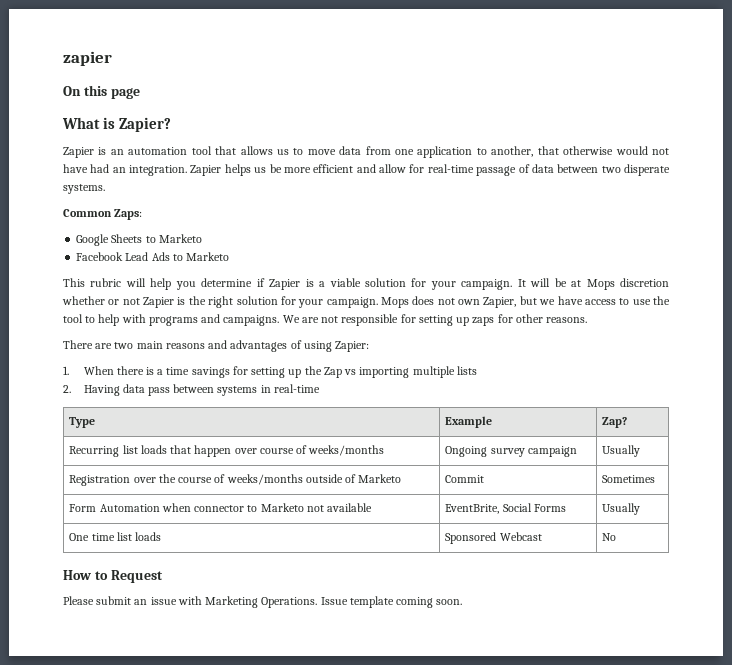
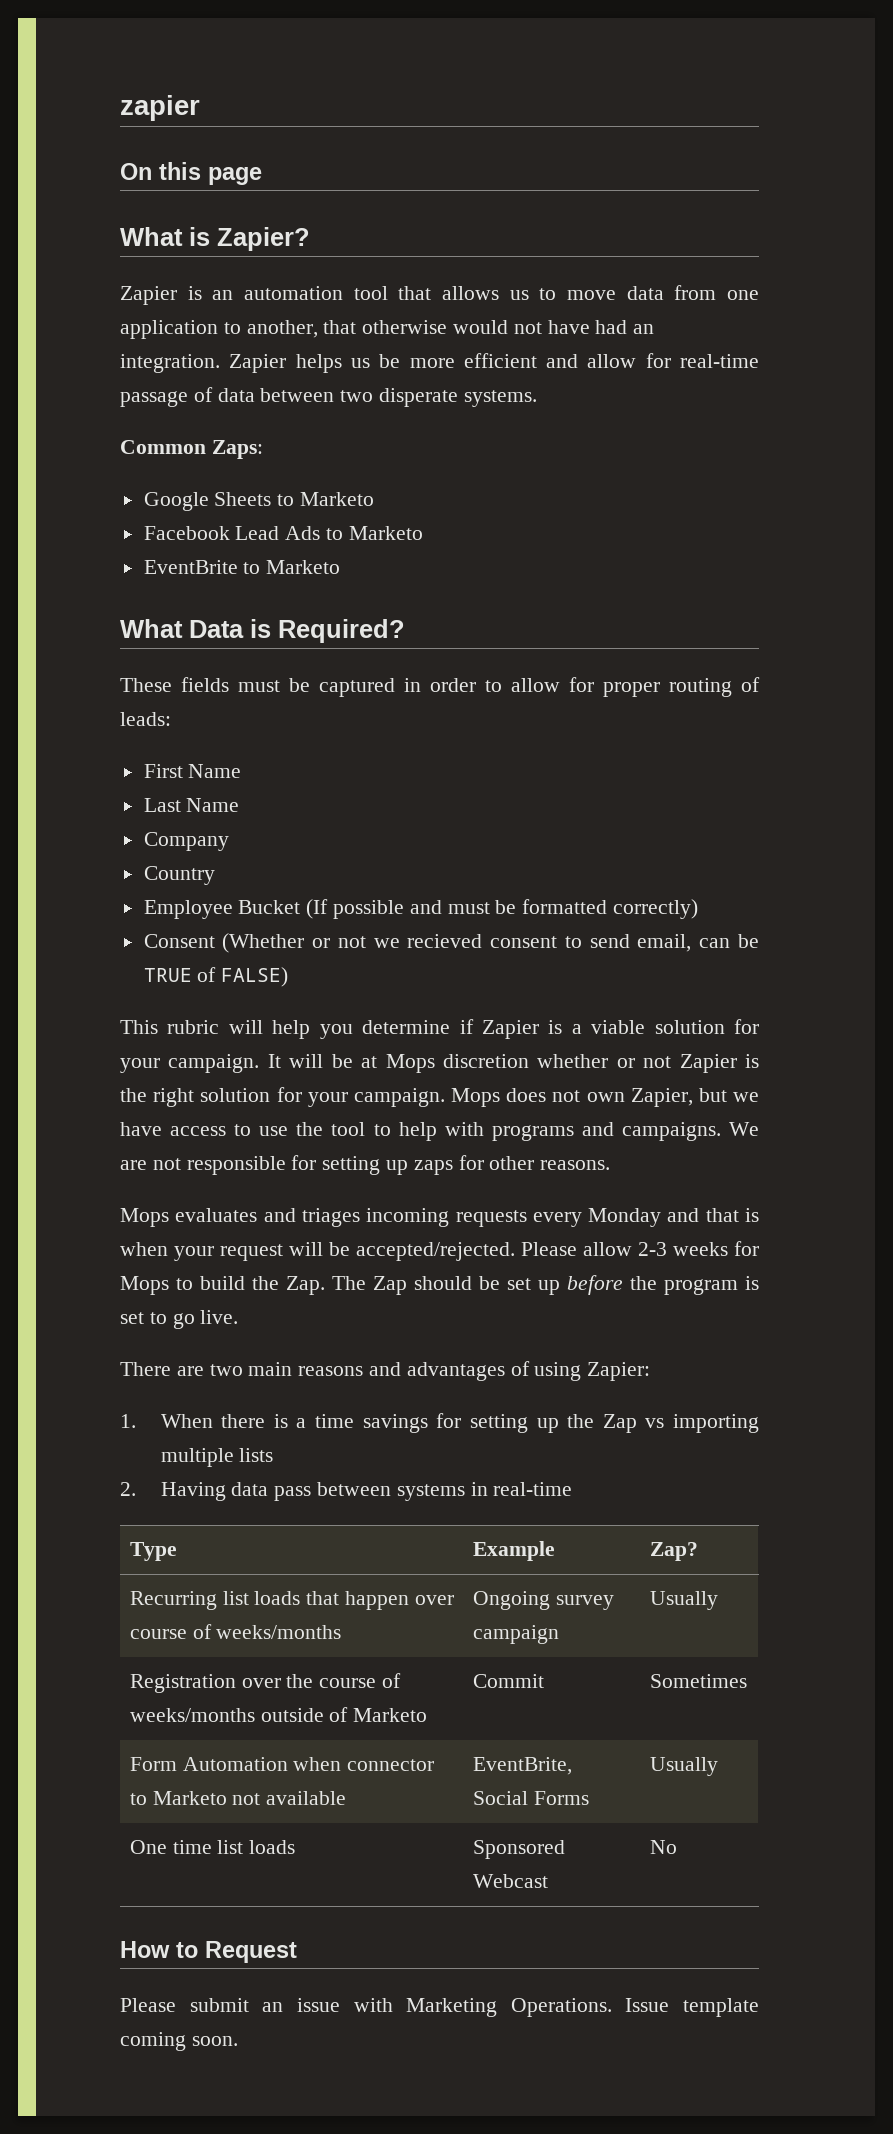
+ EventBrite to Marketo
+ What Data is Required?
+ These fields must be captured in order to allow for proper routing of leads:
+ First Name
+ Last Name
+ Company
+ Country
+ Employee Bucket (If possible and must be formatted correctly)
+ Consent (Whether or not we recieved consent to send email, can be TRUE of FALSE)
+ Mops evaluates and triages incoming requests every Monday and that is when your request will be accepted/rejected. Please allow 2-3 weeks for Mops to build the Zap. The Zap should be set up before the program is set to go live.

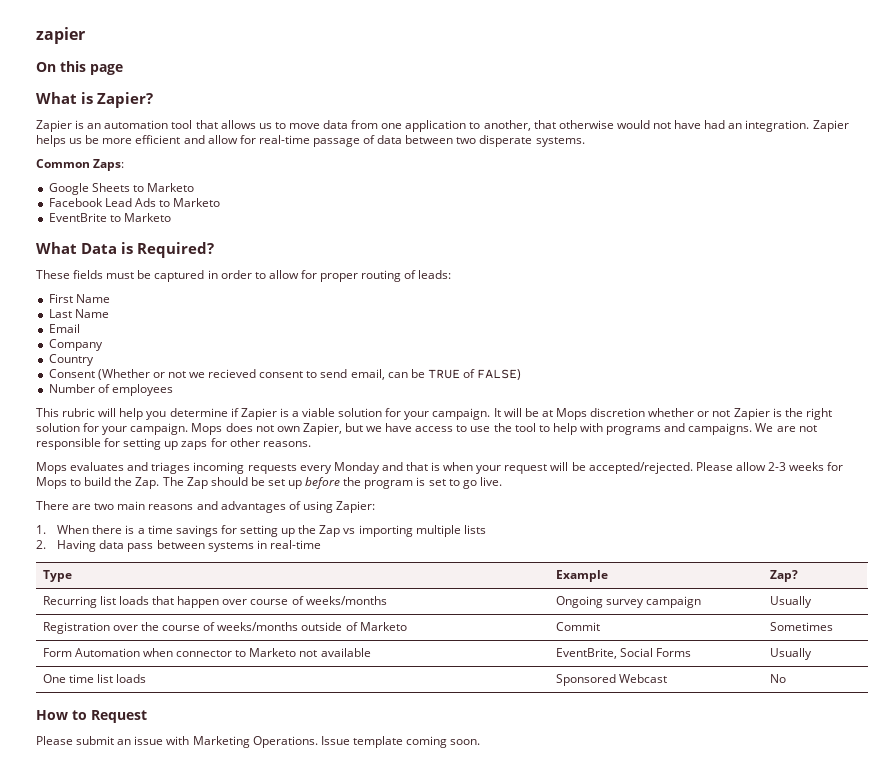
+ Email
- Employee Bucket (If possible and must be formatted correctly)
+ Number of employees

